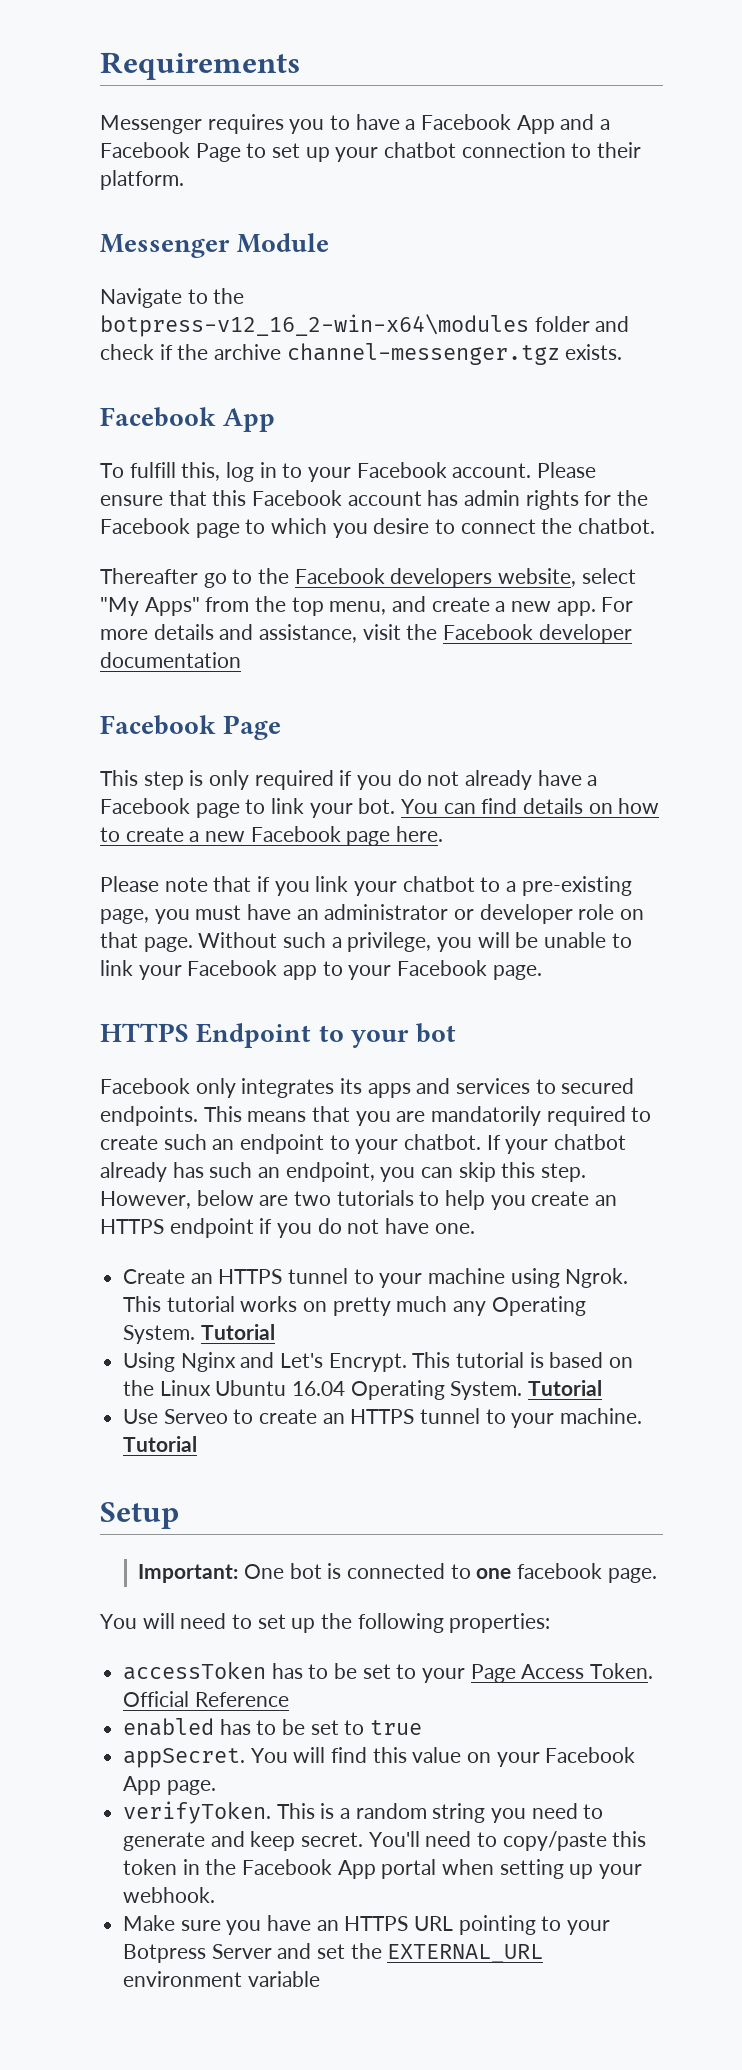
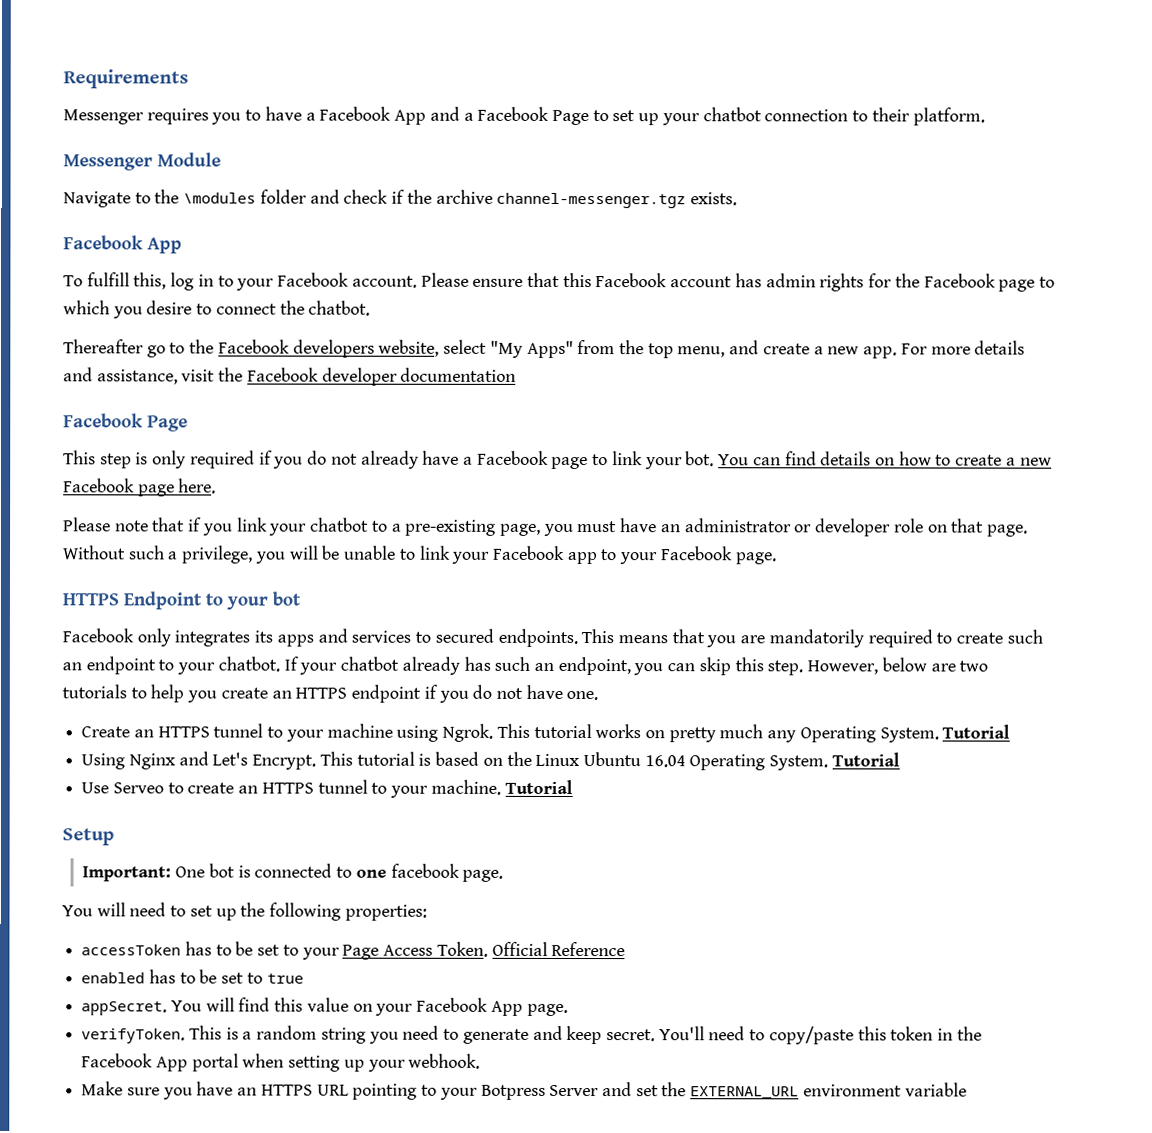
- Navigate to the botpress-v12_16_2-win-x64\modules folder and check if the archive channel-messenger.tgz exists.
+ Navigate to the \modules folder and check if the archive channel-messenger.tgz exists.

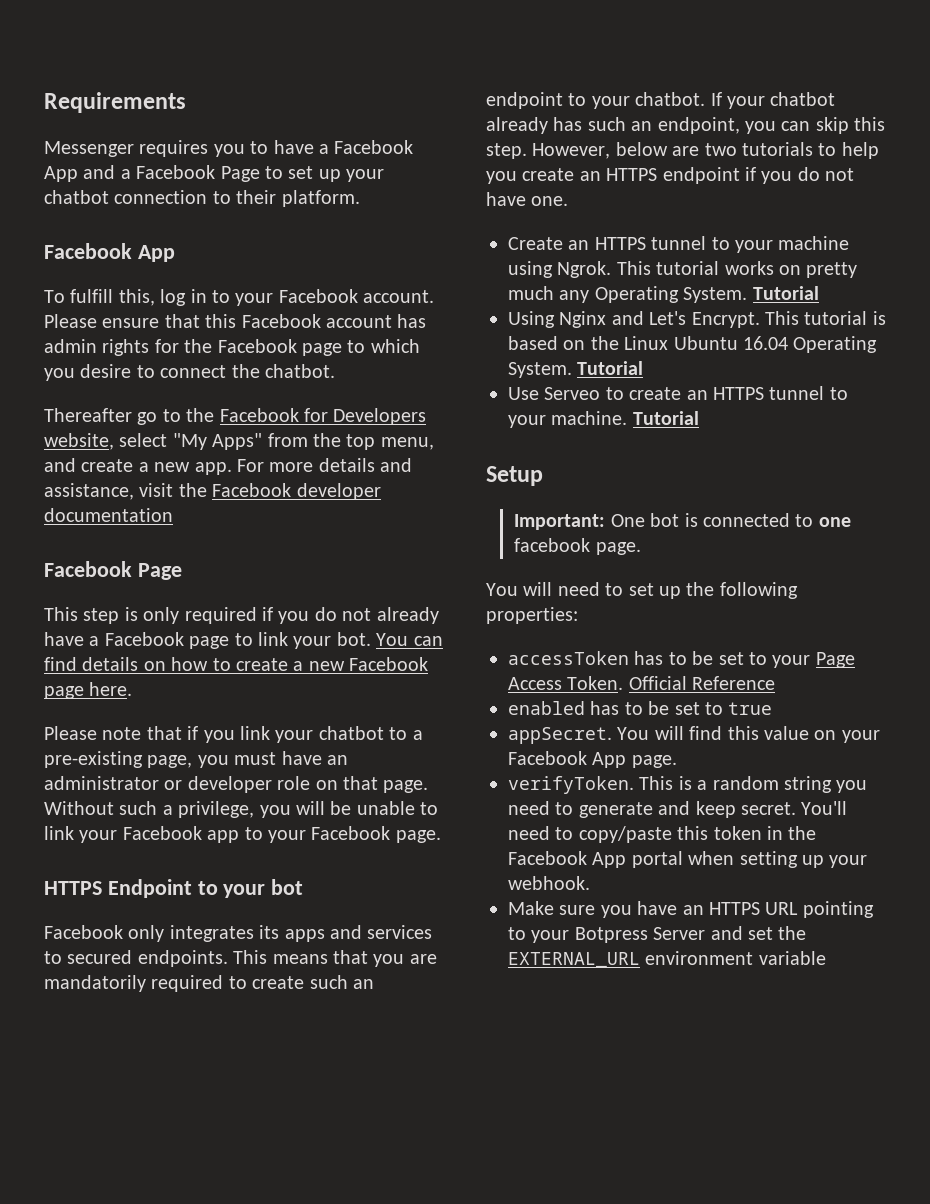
- Messenger Module
- Navigate to the \modules folder and check if the archive channel-messenger.tgz exists.
- Thereafter go to the Facebook developers website, select "My Apps" from the top menu, and create a new app.
+ Thereafter go to the Facebook for Developers website, select "My Apps" from the top menu, and create a new app.

